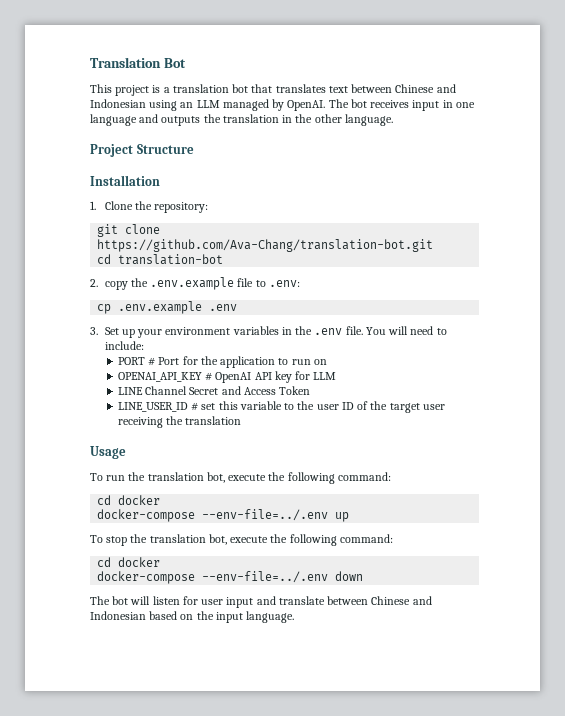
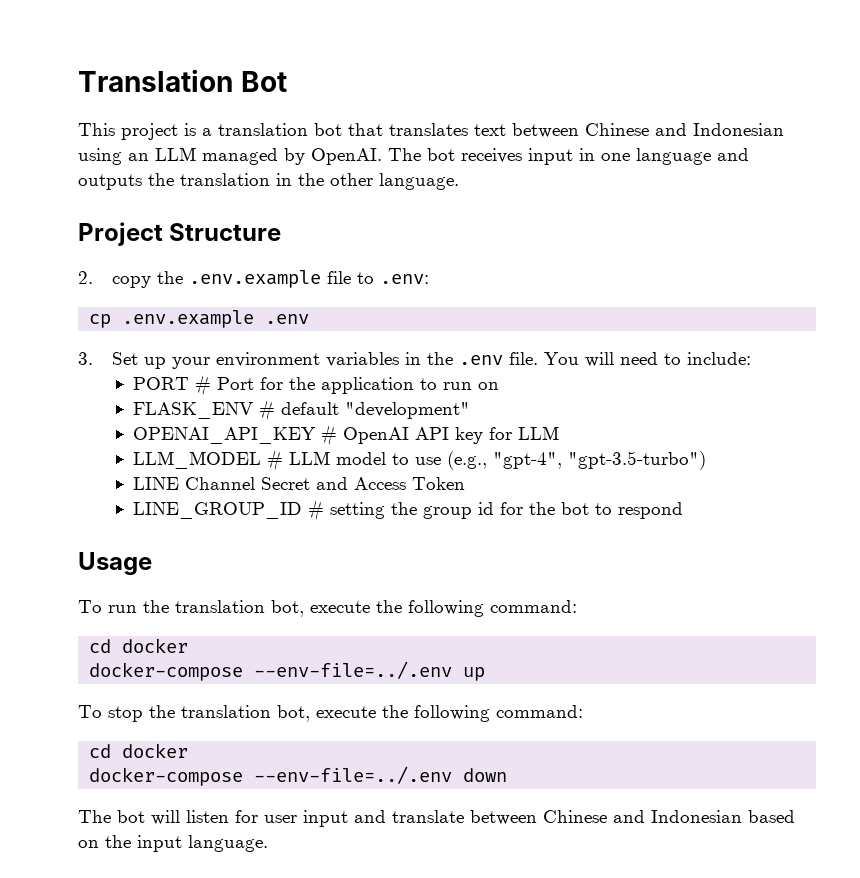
- Installation
- 1. Clone the repository:
- git clone https://github.com/Ava-Chang/translation-bot.git
- cd translation-bot
+ FLASK_ENV # default "development"
+ LLM_MODEL # LLM model to use (e.g., "gpt-4", "gpt-3.5-turbo")
- LINE_USER_ID # set this variable to the user ID of the target user receiving the translation
+ LINE_GROUP_ID # setting the group id for the bot to respond

